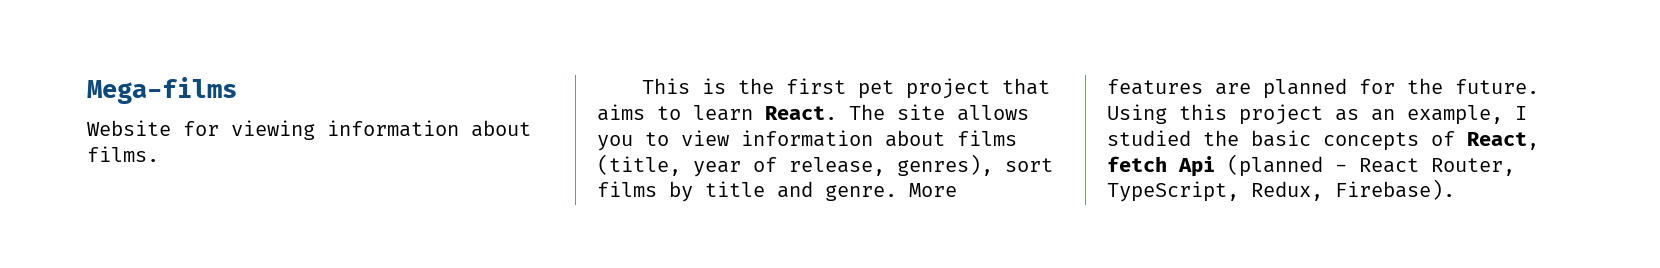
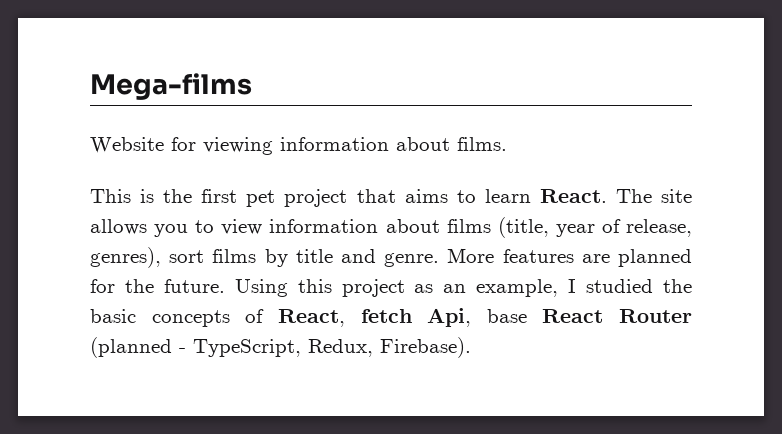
- Using this project as an example, I studied the basic concepts of React, fetch Api (planned - React Router, TypeScript, Redux, Firebase).
+ Using this project as an example, I studied the basic concepts of React, fetch Api, base React Router (planned - TypeScript, Redux, Firebase).

